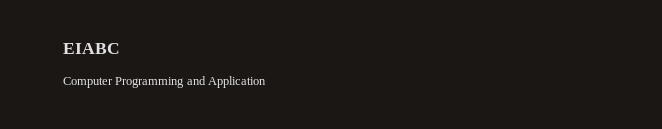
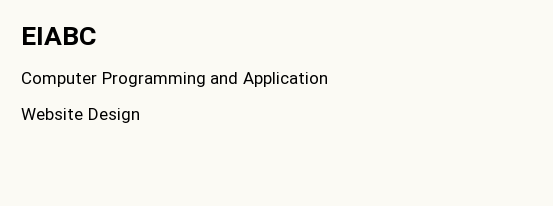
+ Website Design

